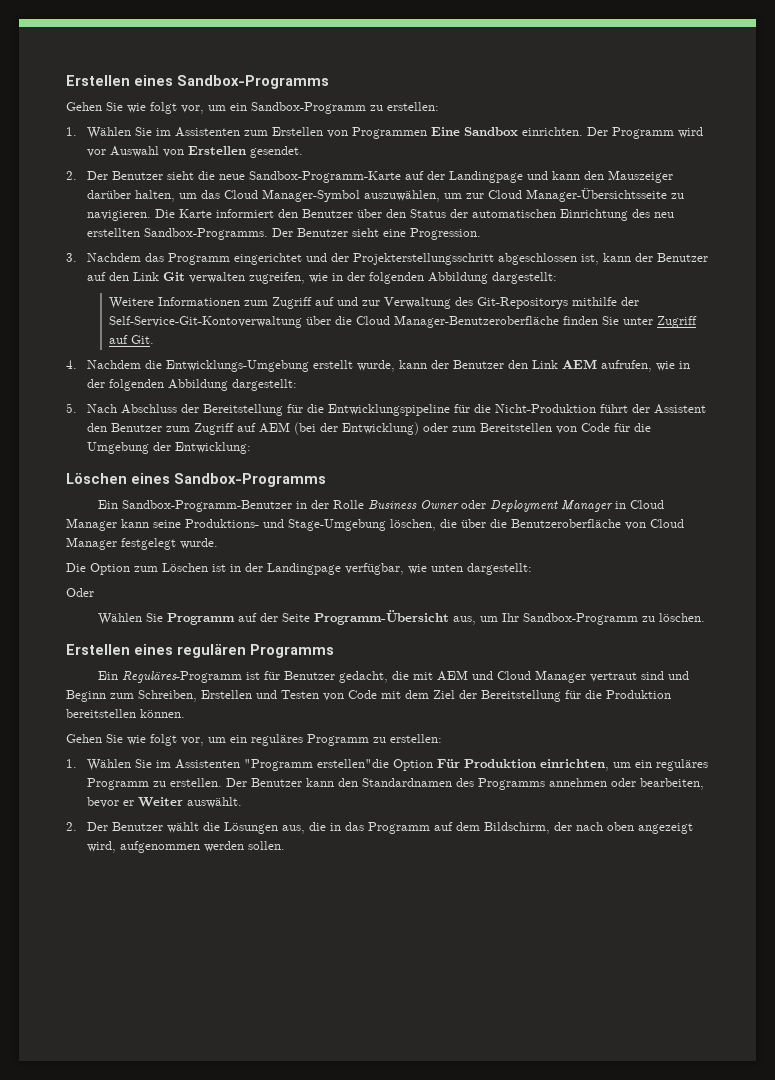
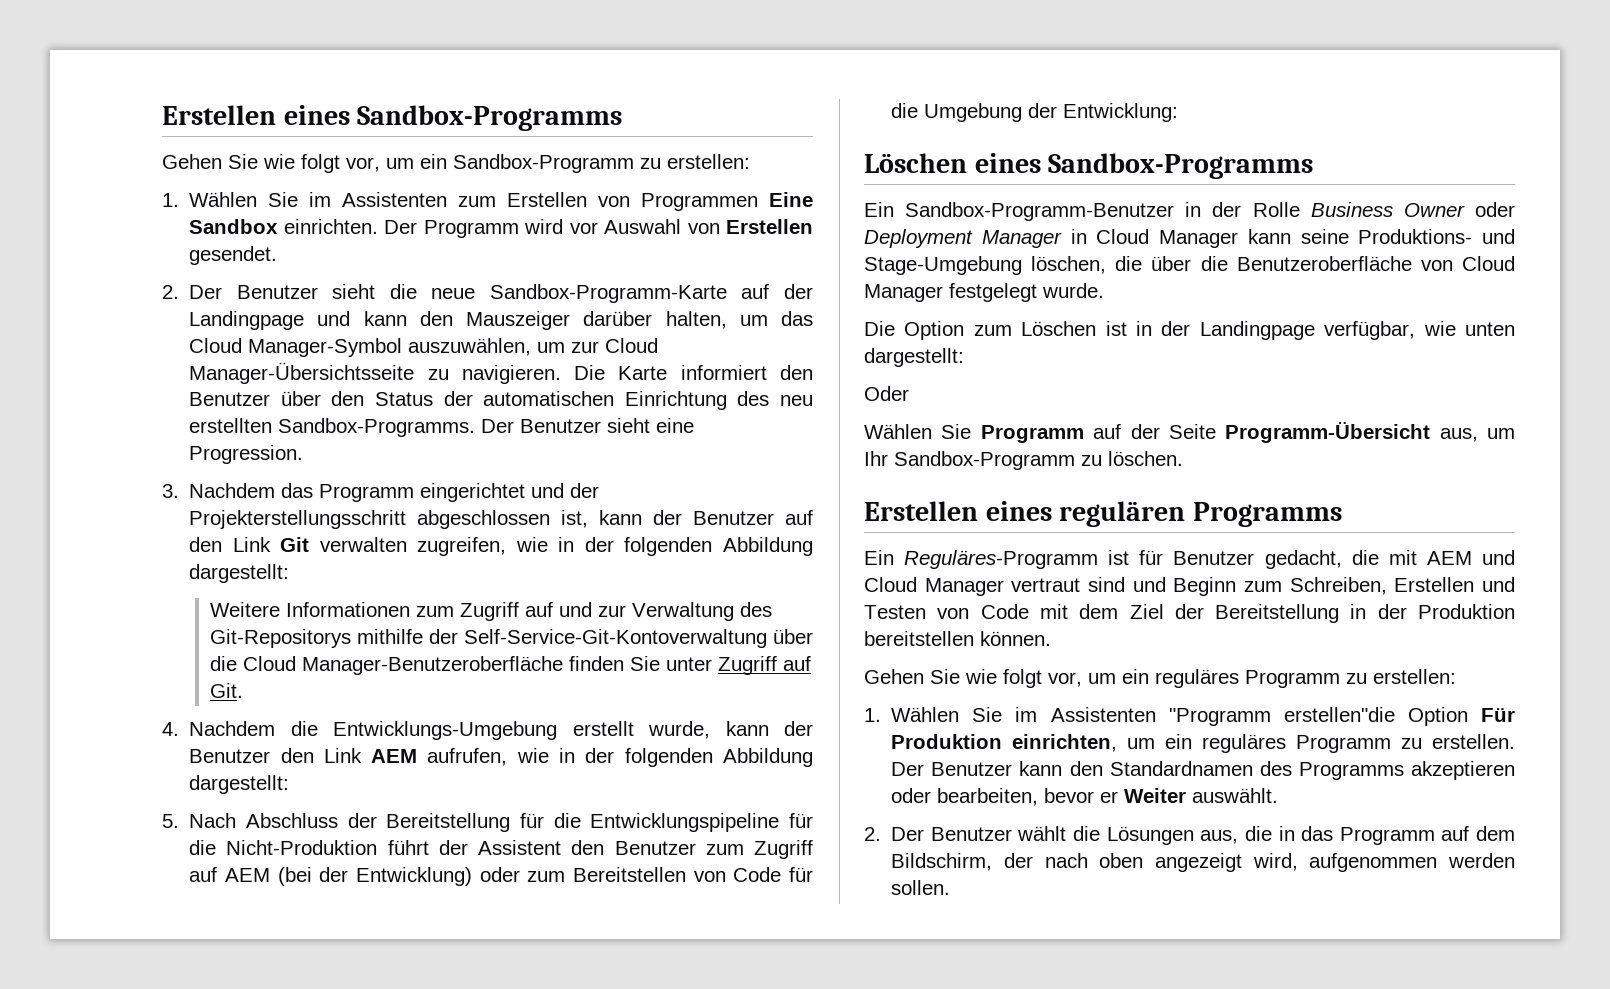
- Ein Reguläres-Programm ist für Benutzer gedacht, die mit AEM und Cloud Manager vertraut sind und Beginn zum Schreiben, Erstellen und Testen von Code mit dem Ziel der Bereitstellung für die Produktion bereitstellen können.
+ Ein Reguläres-Programm ist für Benutzer gedacht, die mit AEM und Cloud Manager vertraut sind und Beginn zum Schreiben, Erstellen und Testen von Code mit dem Ziel der Bereitstellung in der Produktion bereitstellen können.
- Der Benutzer kann den Standardnamen des Programms annehmen oder bearbeiten, bevor er Weiter auswählt.
+ Der Benutzer kann den Standardnamen des Programms akzeptieren oder bearbeiten, bevor er Weiter auswählt.

